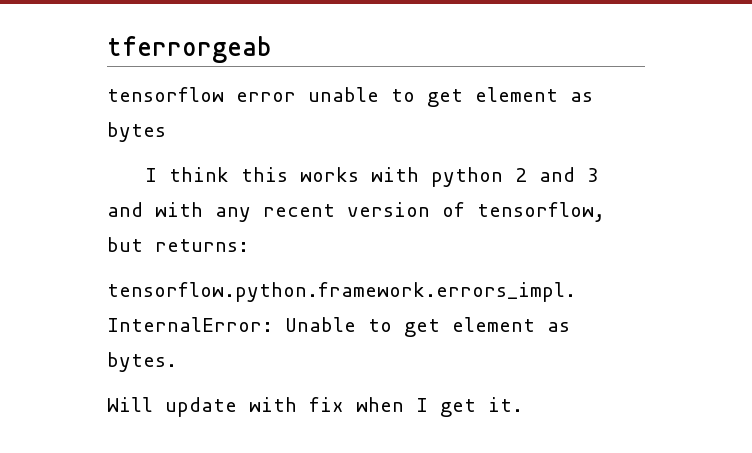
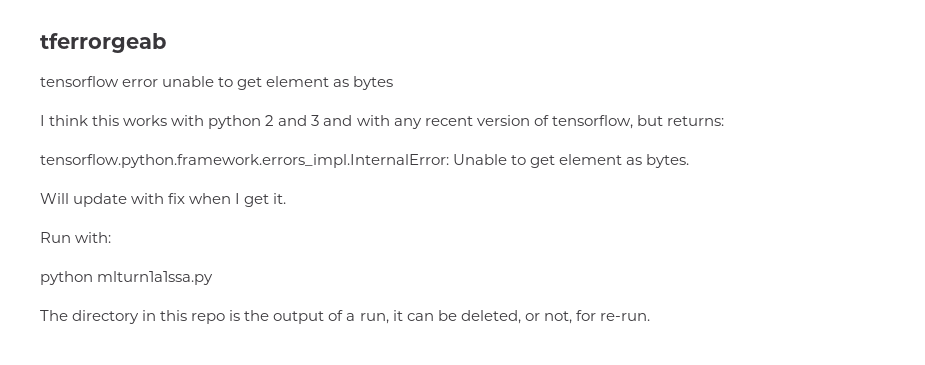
+ Run with:
+ python mlturn1a1ssa.py
+ The directory in this repo is the output of a run, it can be deleted, or not, for re-run.

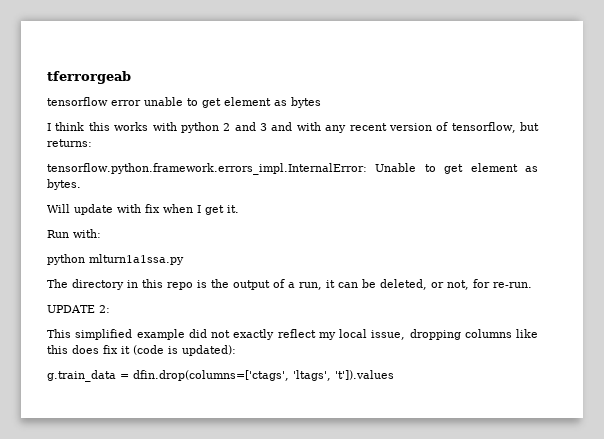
+ UPDATE 2:
+ This simplified example did not exactly reflect my local issue, dropping columns like this does fix it (code is updated):
+ g.train_data = dfin.drop(columns=['ctags', 'ltags', 't']).values

